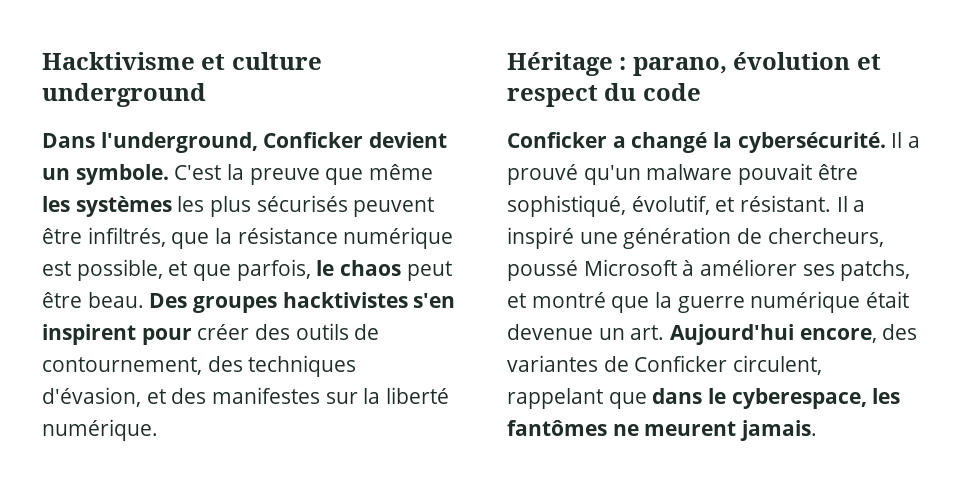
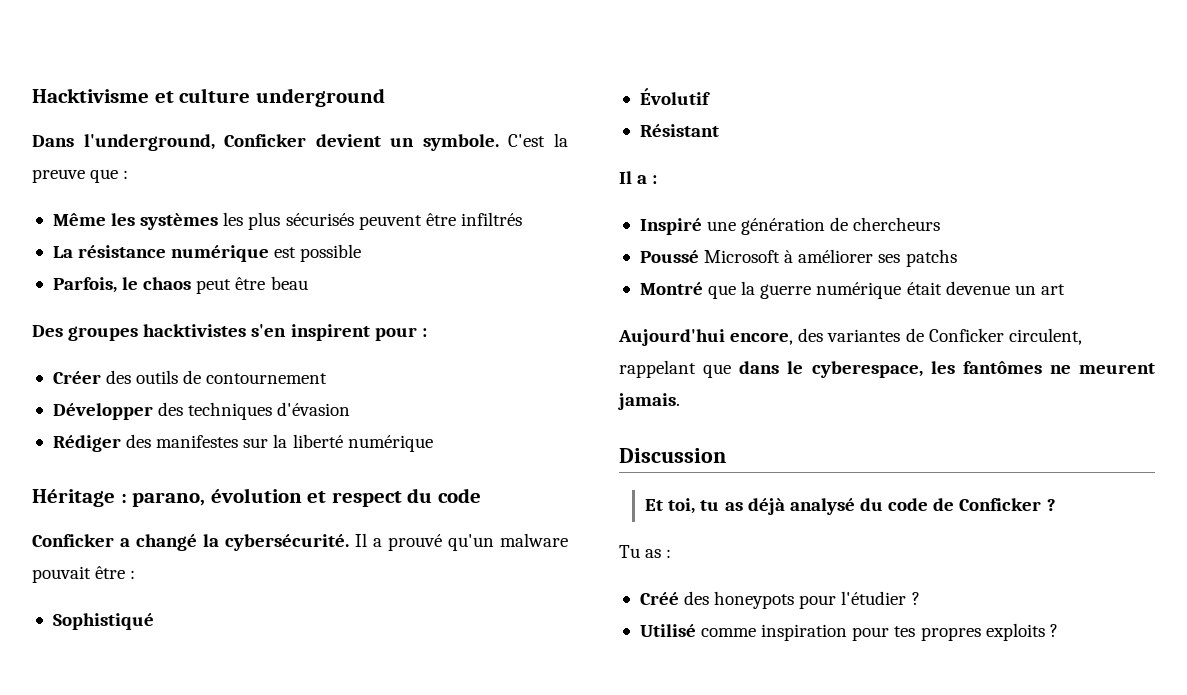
- C'est la preuve que même les systèmes les plus sécurisés peuvent être infiltrés, que la résistance numérique est possible, et que parfois, le chaos peut être beau. Des groupes hacktivistes s'en inspirent pour créer des outils de contournement, des techniques d'évasion, et des manifestes sur la liberté numérique.
+ C'est la preuve que :
+ Même les systèmes les plus sécurisés peuvent être infiltrés
+ La résistance numérique est possible
+ Parfois, le chaos peut être beau
+ Des groupes hacktivistes s'en inspirent pour :
+ Créer des outils de contournement
+ Développer des techniques d'évasion
+ Rédiger des manifestes sur la liberté numérique
- Il a prouvé qu'un malware pouvait être sophistiqué, évolutif, et résistant. Il a inspiré une génération de chercheurs, poussé Microsoft à améliorer ses patchs, et montré que la guerre numérique était devenue un art. Aujourd'hui encore, des variantes de Conficker circulent, rappelant que dans le cyberespace, les fantômes ne meurent jamais.
+ Il a prouvé qu'un malware pouvait être :
+ Sophistiqué
+ Évolutif
+ Résistant
+ Il a :
+ Inspiré une génération de chercheurs
+ Poussé Microsoft à améliorer ses patchs
+ Montré que la guerre numérique était devenue un art
+ Aujourd'hui encore, des variantes de Conficker circulent, rappelant que dans le cyberespace, les fantômes ne meurent jamais.
+ Discussion
+ Et toi, tu as déjà analysé du code de Conficker ?
+ Tu as :
+ Créé des honeypots pour l'étudier ?
+ Utilisé comme inspiration pour tes propres exploits ?

